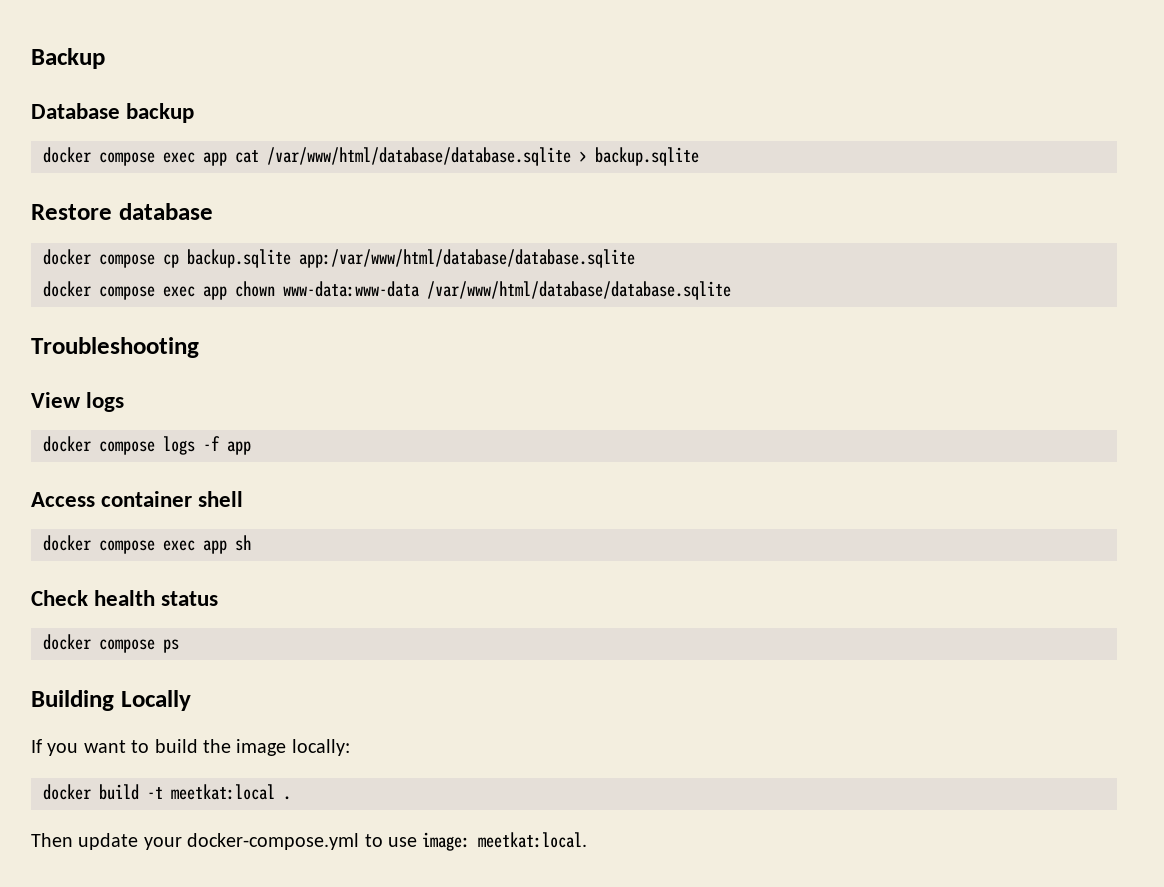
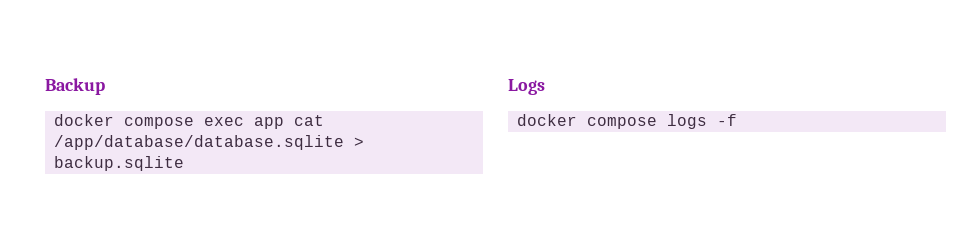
- Database backup
- docker compose exec app cat /var/www/html/database/database.sqlite > backup.sqlite
+ docker compose exec app cat /app/database/database.sqlite > backup.sqlite
- Restore database
- docker compose cp backup.sqlite app:/var/www/html/database/database.sqlite
- docker compose exec app chown www-data:www-data /var/www/html/database/database.sqlite
- Troubleshooting
- View logs
- docker compose logs -f app
- Access container shell
- docker compose exec app sh
- Check health status
- docker compose ps
- Building Locally
- If you want to build the image locally:
- docker build -t meetkat:local .
- Then update your docker-compose.yml to use image: meetkat:local.
+ Logs
+ docker compose logs -f

